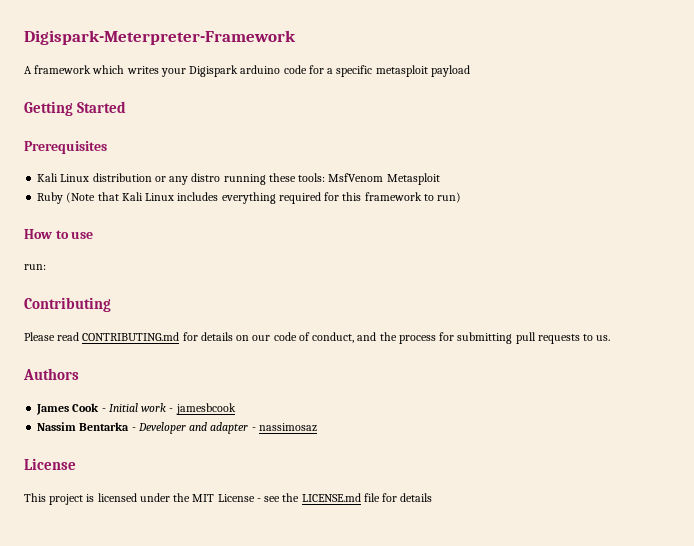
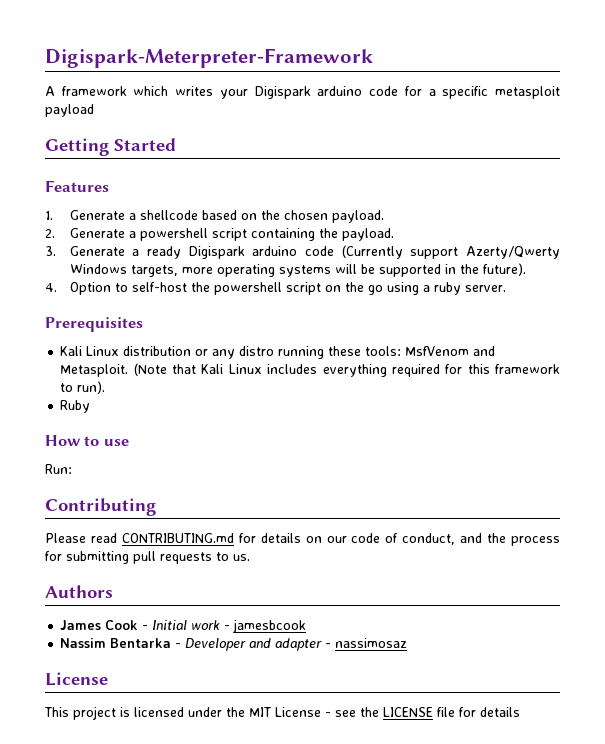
+ Features
+ 1. Generate a shellcode based on the chosen payload.
+ 2. Generate a powershell script containing the payload.
+ 3. Generate a ready Digispark arduino code (Currently support Azerty/Qwerty Windows targets, more operating systems will be supported in the future).
+ 4. Option to self-host the powershell script on the go using a ruby server.
- Kali Linux distribution or any distro running these tools: MsfVenom Metasploit
- Ruby (Note that Kali Linux includes everything required for this framework to run)
+ Kali Linux distribution or any distro running these tools: MsfVenom and Metasploit. (Note that Kali Linux includes everything required for this framework to run).
+ Ruby
- run:
+ Run:
- This project is licensed under the MIT License - see the LICENSE.md file for details
+ This project is licensed under the MIT License - see the LICENSE file for details

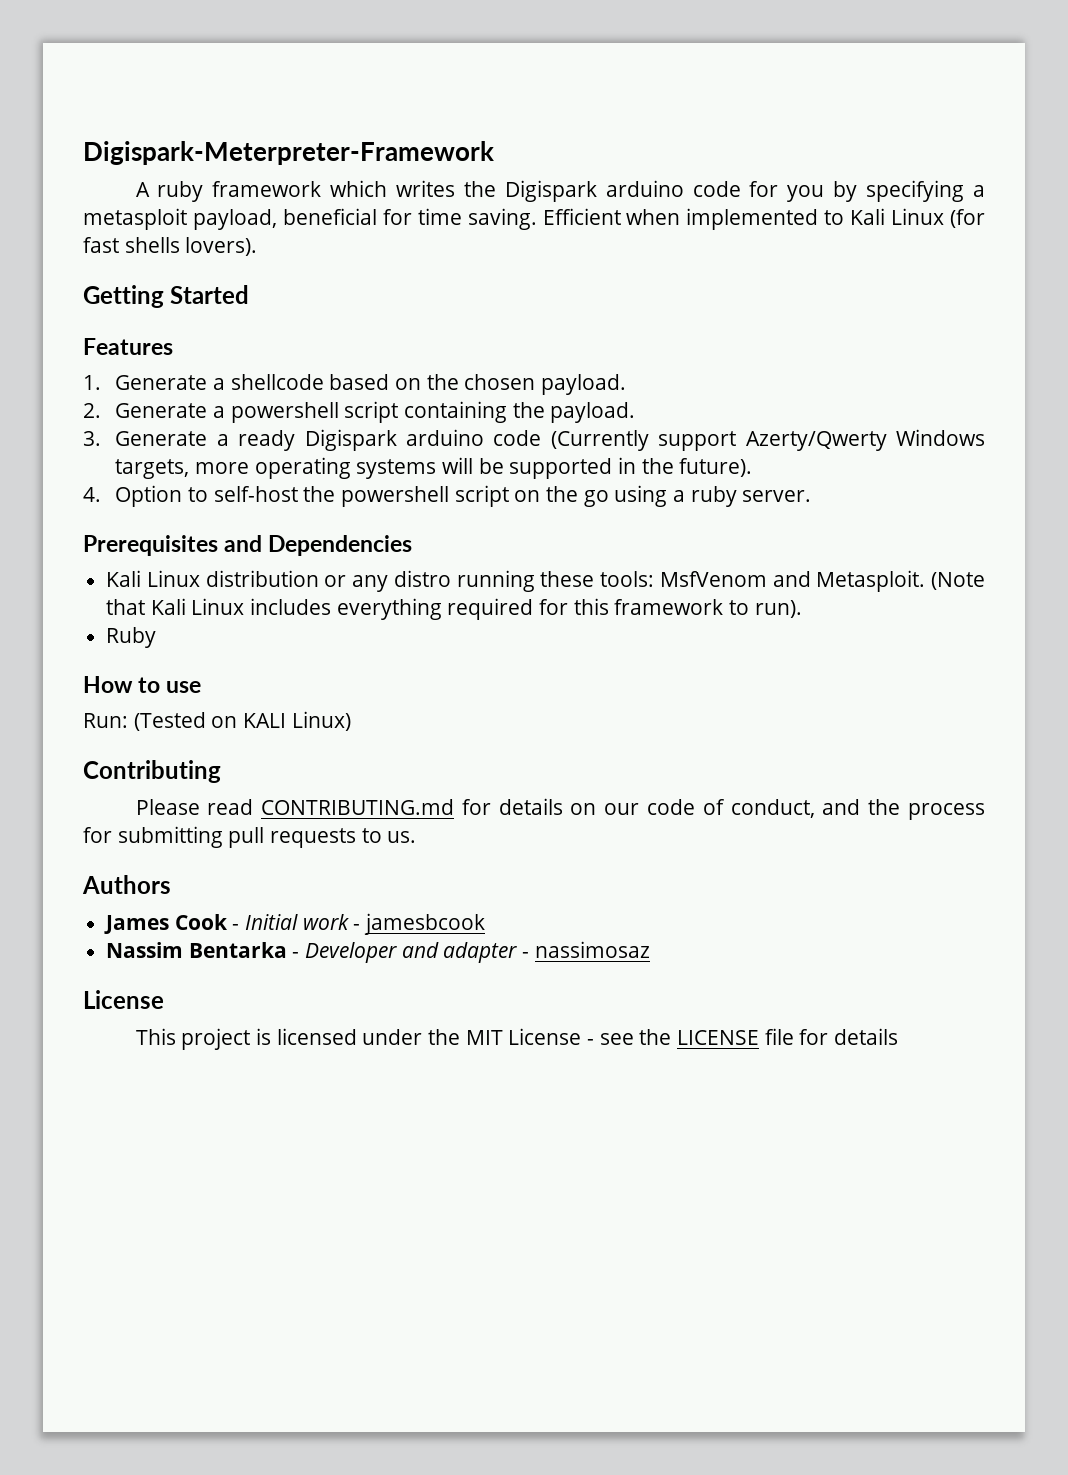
- A framework which writes your Digispark arduino code for a specific metasploit payload
+ A ruby framework which writes the Digispark arduino code for you by specifying a metasploit payload, beneficial for time saving. Efficient when implemented to Kali Linux (for fast shells lovers).
- Prerequisites
+ Prerequisites and Dependencies
- Run:
+ Run: (Tested on KALI Linux)

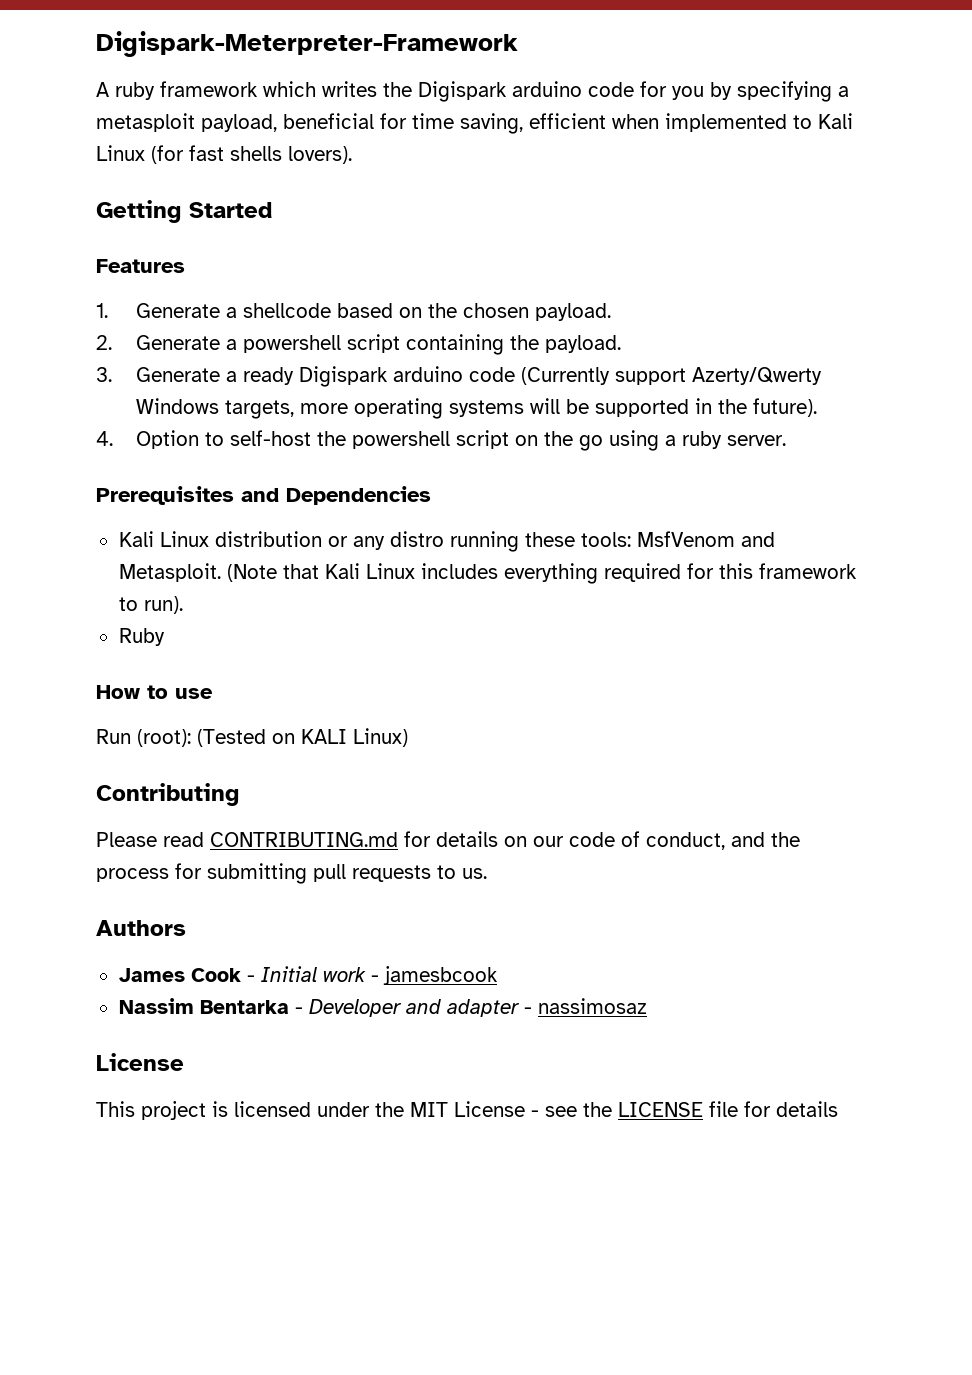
- A ruby framework which writes the Digispark arduino code for you by specifying a metasploit payload, beneficial for time saving. Efficient when implemented to Kali Linux (for fast shells lovers).
+ A ruby framework which writes the Digispark arduino code for you by specifying a metasploit payload, beneficial for time saving, efficient when implemented to Kali Linux (for fast shells lovers).
- Run: (Tested on KALI Linux)
+ Run (root): (Tested on KALI Linux)

